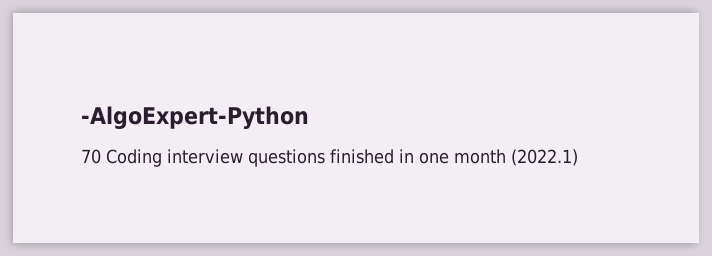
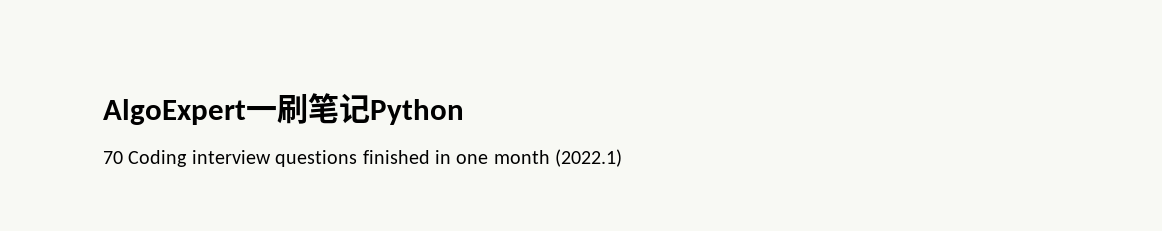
- -AlgoExpert-Python
+ AlgoExpert一刷笔记Python

